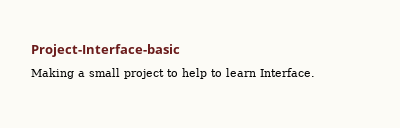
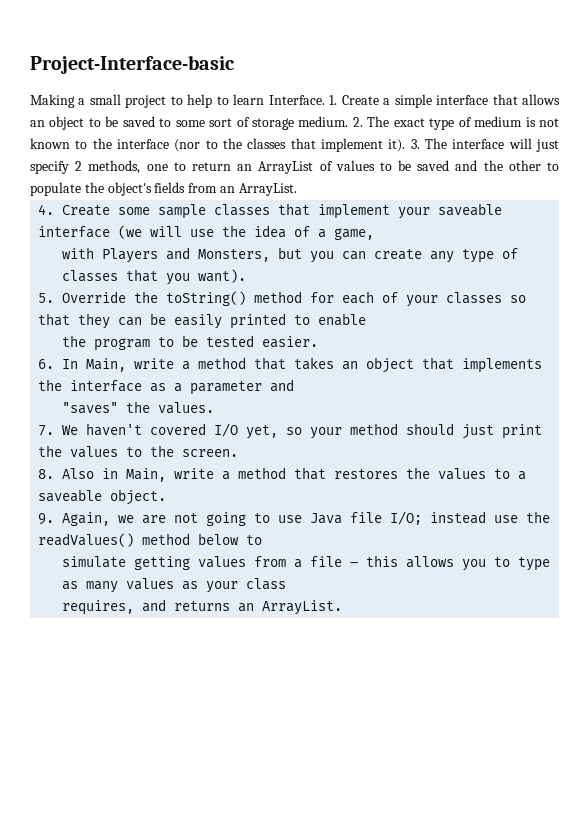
+ 1. Create a simple interface that allows an object to be saved to some sort of storage medium. 2. The exact type of medium is not known to the interface (nor to the classes that implement it). 3. The interface will just specify 2 methods, one to return an ArrayList of values to be saved and the other to populate the object's fields from an ArrayList.
+ 4. Create some sample classes that implement your saveable interface (we will use the idea of a game,
+ with Players and Monsters, but you can create any type of classes that you want).
+ 5. Override the toString() method for each of your classes so that they can be easily printed to enable
+ the program to be tested easier.
+ 6. In Main, write a method that takes an object that implements the interface as a parameter and
+ "saves" the values.
+ 7. We haven't covered I/O yet, so your method should just print the values to the screen.
+ 8. Also in Main, write a method that restores the values to a saveable object.
+ 9. Again, we are not going to use Java file I/O; instead use the readValues() method below to
+ simulate getting values from a file – this allows you to type as many values as your class
+ requires, and returns an ArrayList.

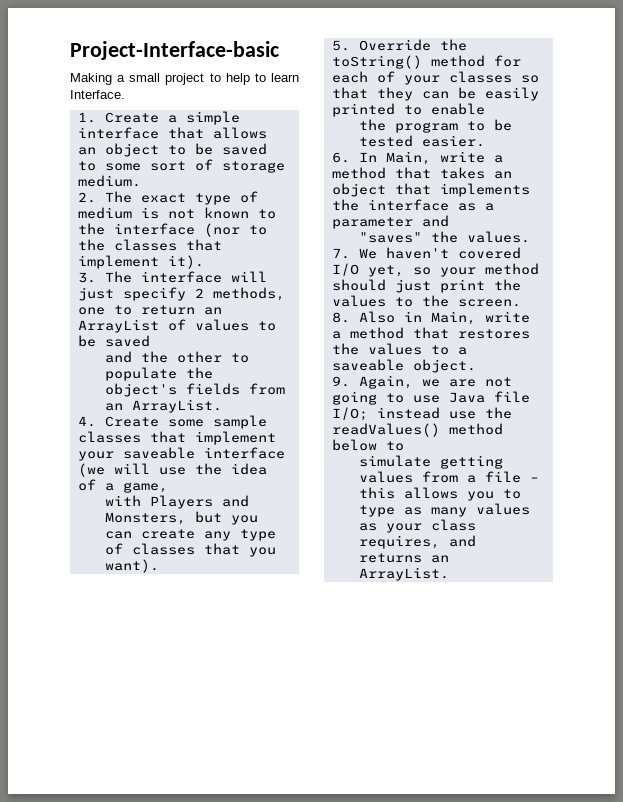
- Making a small project to help to learn Interface. 1. Create a simple interface that allows an object to be saved to some sort of storage medium. 2. The exact type of medium is not known to the interface (nor to the classes that implement it). 3. The interface will just specify 2 methods, one to return an ArrayList of values to be saved and the other to populate the object's fields from an ArrayList.
+ Making a small project to help to learn Interface.
+ 1. Create a simple interface that allows an object to be saved to some sort of storage medium.
+ 2. The exact type of medium is not known to the interface (nor to the classes that implement it).
+ 3. The interface will just specify 2 methods, one to return an ArrayList of values to be saved
+ and the other to populate the object's fields from an ArrayList.

